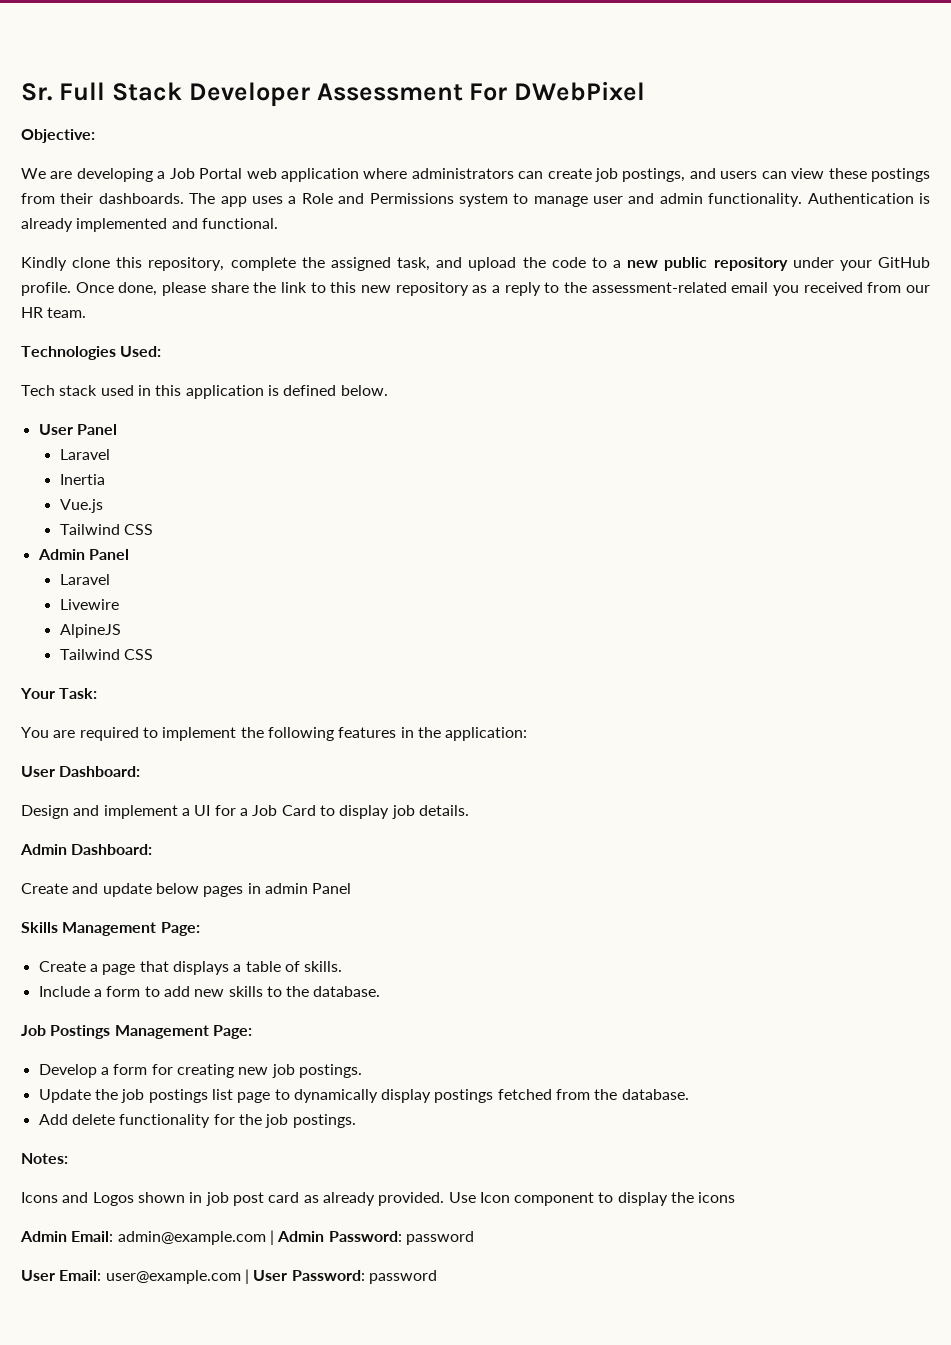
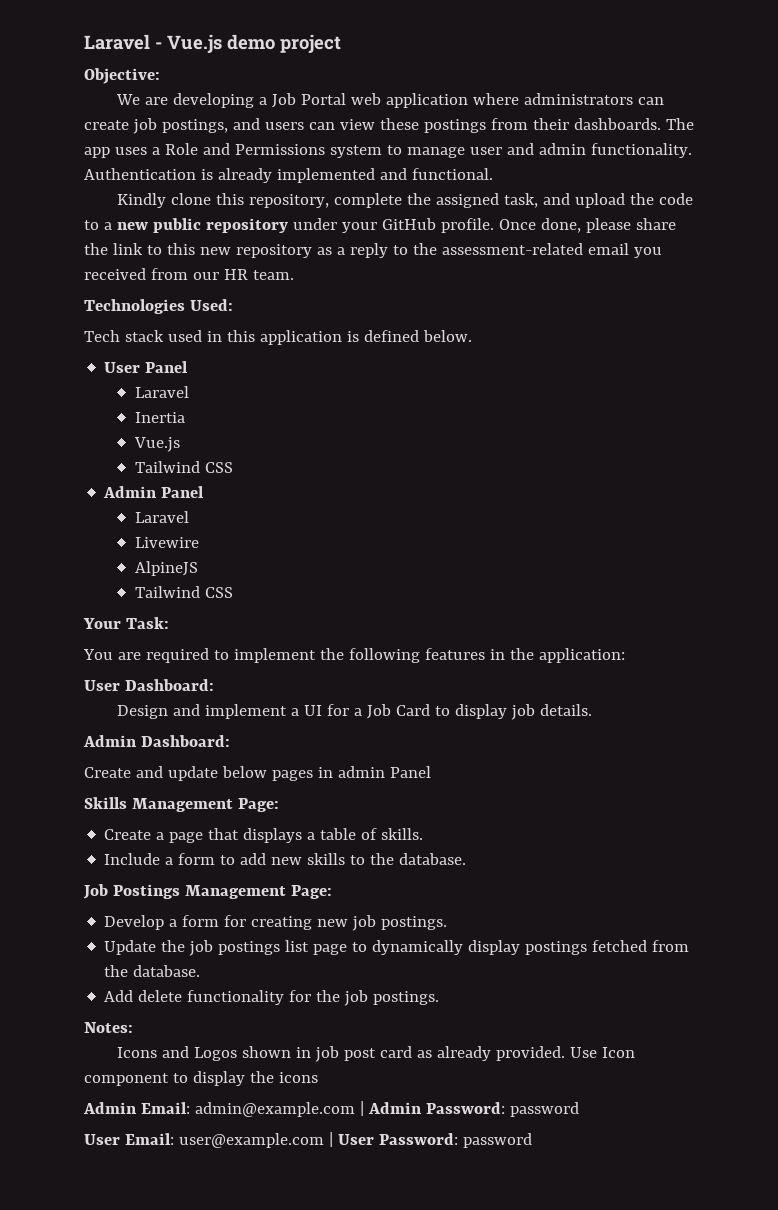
- Sr. Full Stack Developer Assessment For DWebPixel
+ Laravel - Vue.js demo project

